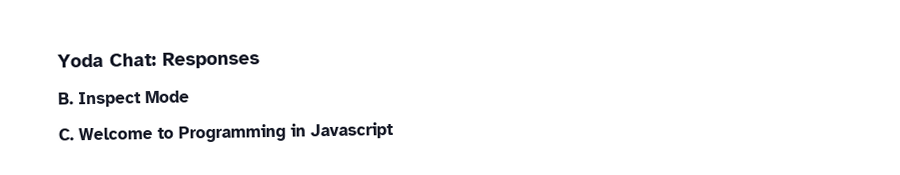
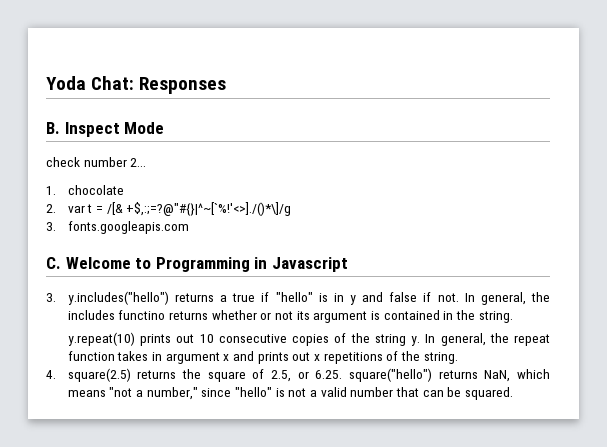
+ check number 2...
+ 1. chocolate
+ 2. var t = /[& +$,:;=?@"#{}|^~[`%!'<>]./()*\]/g
+ 3. fonts.googleapis.com
+ 3. y.includes("hello") returns a true if "hello" is in y and false if not. In general, the includes functino returns whether or not its argument is contained in the string.
+ y.repeat(10) prints out 10 consecutive copies of the string y. In general, the repeat function takes in argument x and prints out x repetitions of the string.
+ 4. square(2.5) returns the square of 2.5, or 6.25. square("hello") returns NaN, which means "not a number," since "hello" is not a valid number that can be squared.

